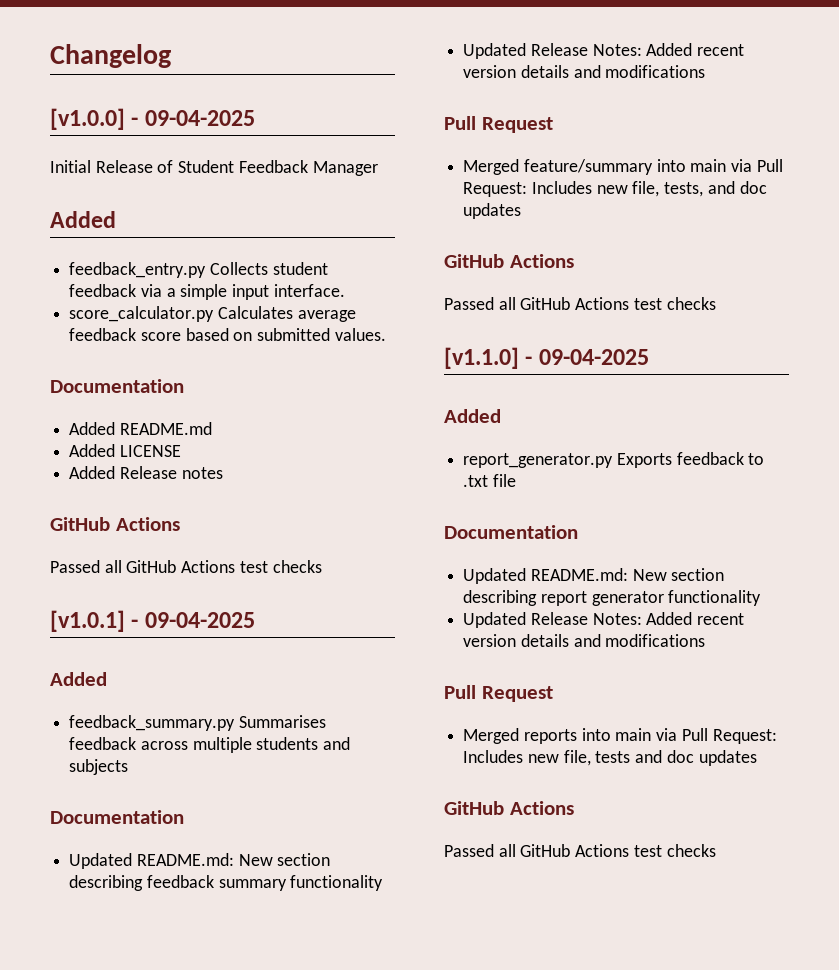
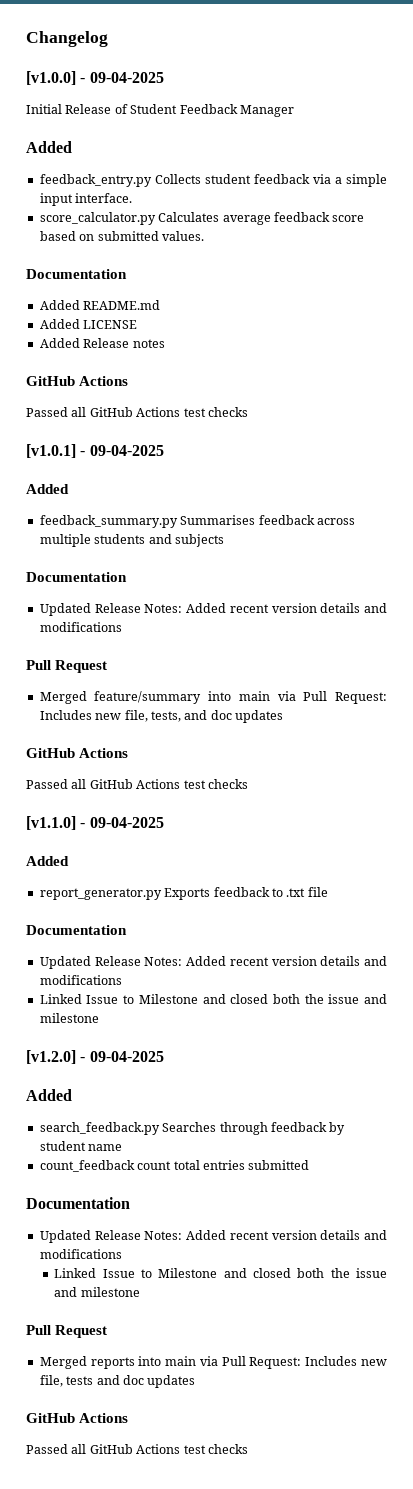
- Updated README.md: New section describing feedback summary functionality
  report_generator.py Exports feedback to .txt file
  Documentation
- Updated README.md: New section describing report generator functionality
  Updated Release Notes: Added recent version details and modifications
+ Linked Issue to Milestone and closed both the issue and milestone
+ [v1.2.0] - 09-04-2025
+ Added
+ search_feedback.py Searches through feedback by student name
+ count_feedback count total entries submitted
+ Documentation
+ Updated Release Notes: Added recent version details and modifications
+ Linked Issue to Milestone and closed both the issue and milestone

